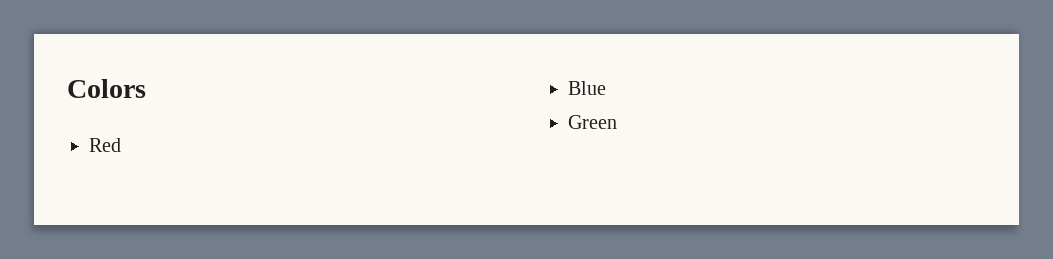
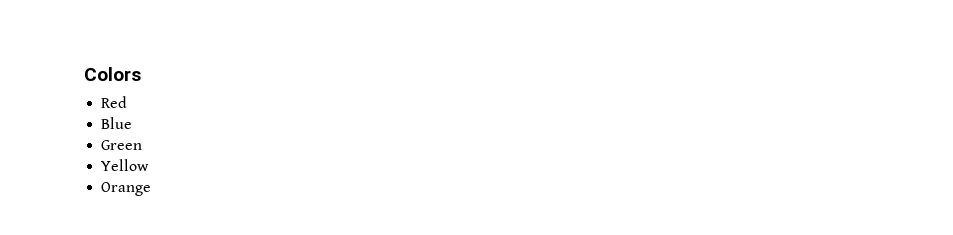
+ Yellow
+ Orange

